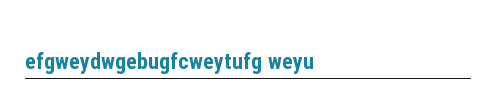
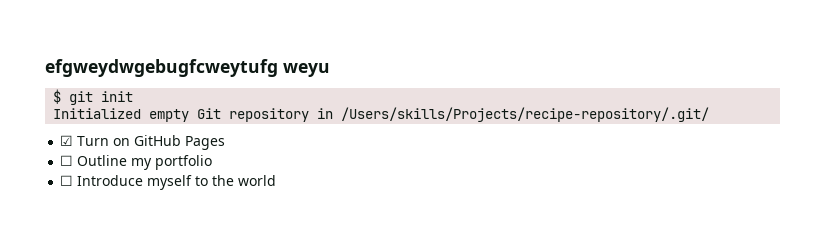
+ $ git init
+ Initialized empty Git repository in /Users/skills/Projects/recipe-repository/.git/
+ ☑ Turn on GitHub Pages
+ ☐ Outline my portfolio
+ ☐ Introduce myself to the world

